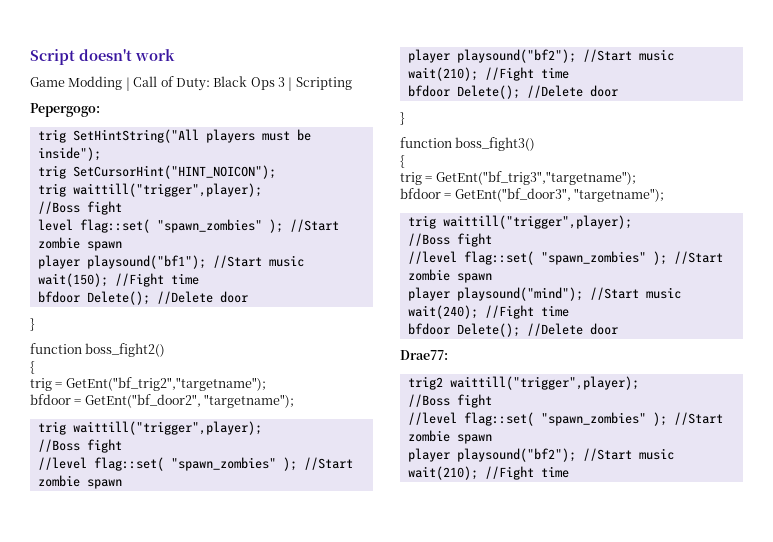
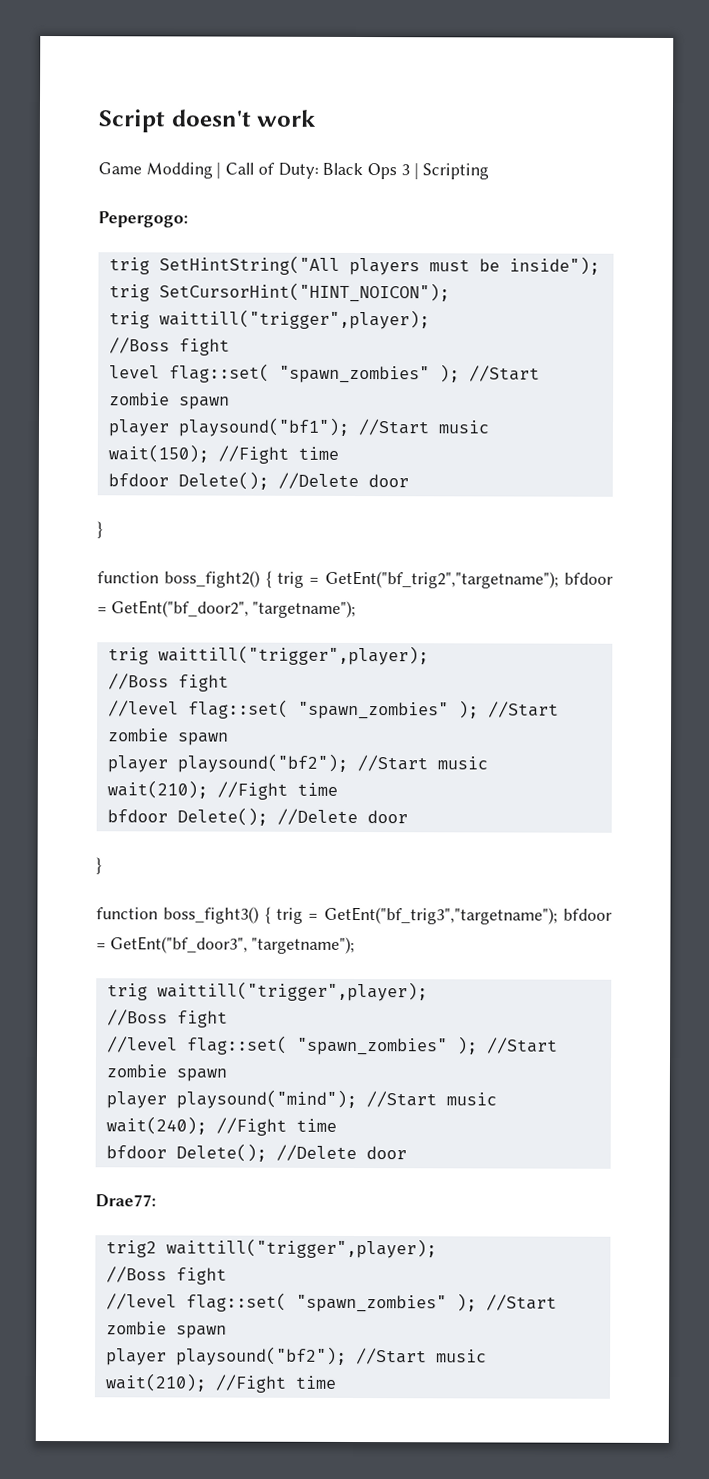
- function boss_fight2()
- {
- trig = GetEnt("bf_trig2","targetname");
- bfdoor = GetEnt("bf_door2", "targetname");
+ function boss_fight2() { trig = GetEnt("bf_trig2","targetname"); bfdoor = GetEnt("bf_door2", "targetname");
- function boss_fight3()
- {
- trig = GetEnt("bf_trig3","targetname");
- bfdoor = GetEnt("bf_door3", "targetname");
+ function boss_fight3() { trig = GetEnt("bf_trig3","targetname"); bfdoor = GetEnt("bf_door3", "targetname");

